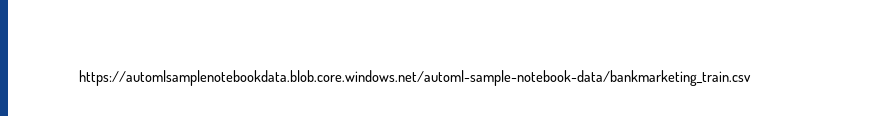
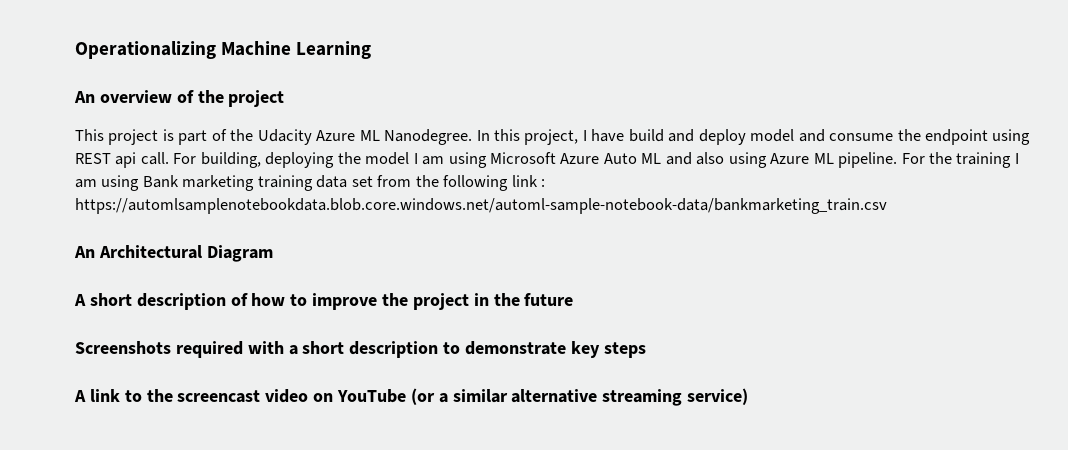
- https://automlsamplenotebookdata.blob.core.windows.net/automl-sample-notebook-data/bankmarketing_train.csv
+ Operationalizing Machine Learning
+ An overview of the project
+ This project is part of the Udacity Azure ML Nanodegree. In this project, I have build and deploy model and consume the endpoint using REST api call. For building, deploying the model I am using Microsoft Azure Auto ML and also using Azure ML pipeline. For the training I am using Bank marketing training data set from the following link : https://automlsamplenotebookdata.blob.core.windows.net/automl-sample-notebook-data/bankmarketing_train.csv
+ An Architectural Diagram
+ A short description of how to improve the project in the future
+ Screenshots required with a short description to demonstrate key steps
+ A link to the screencast video on YouTube (or a similar alternative streaming service)

